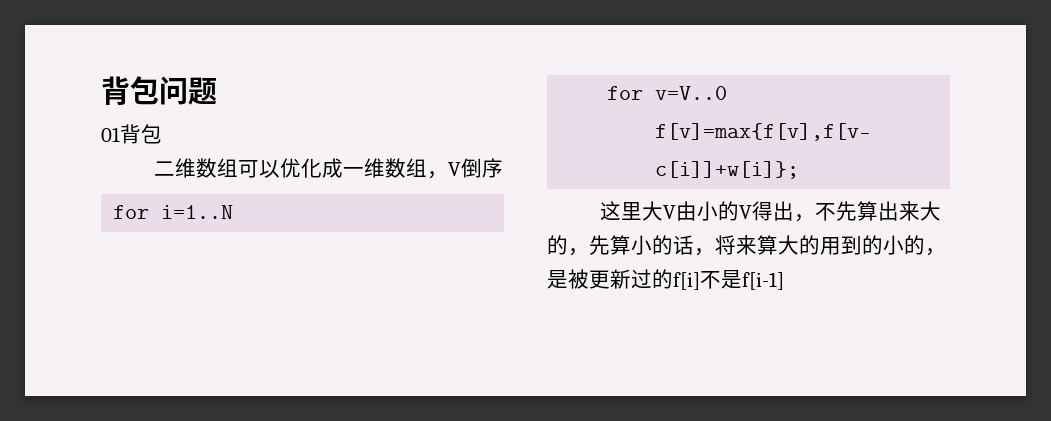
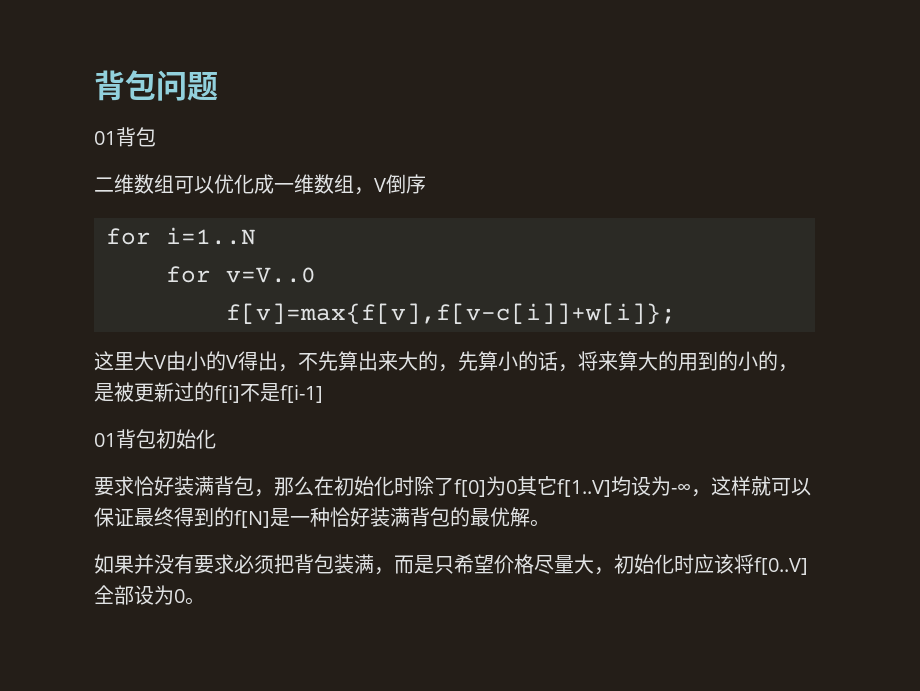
+ 01背包初始化
+ 要求恰好装满背包，那么在初始化时除了f[0]为0其它f[1..V]均设为-∞，这样就可以保证最终得到的f[N]是一种恰好装满背包的最优解。
+ 如果并没有要求必须把背包装满，而是只希望价格尽量大，初始化时应该将f[0..V]全部设为0。

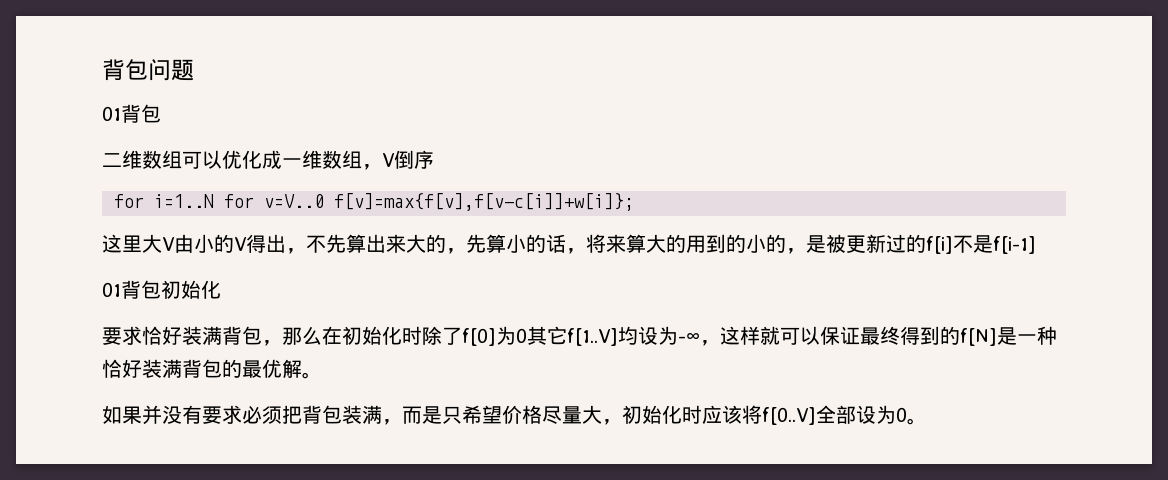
- for i=1..N
- for v=V..0
- f[v]=max{f[v],f[v-c[i]]+w[i]};
+ for i=1..N for v=V..0 f[v]=max{f[v],f[v-c[i]]+w[i]};

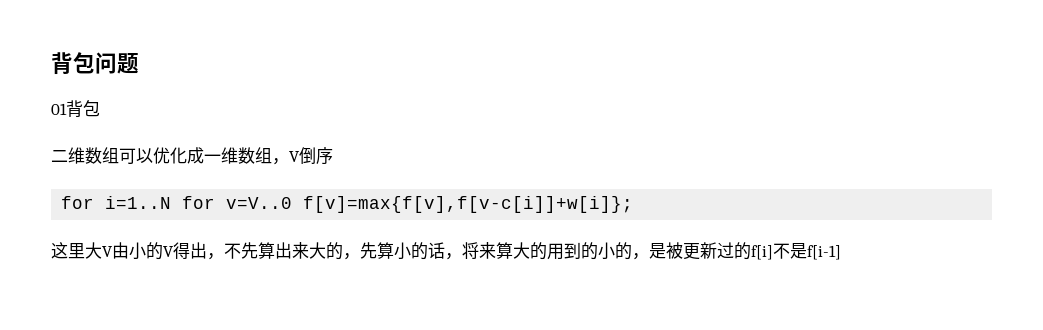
- 01背包初始化
- 要求恰好装满背包，那么在初始化时除了f[0]为0其它f[1..V]均设为-∞，这样就可以保证最终得到的f[N]是一种恰好装满背包的最优解。
- 如果并没有要求必须把背包装满，而是只希望价格尽量大，初始化时应该将f[0..V]全部设为0。

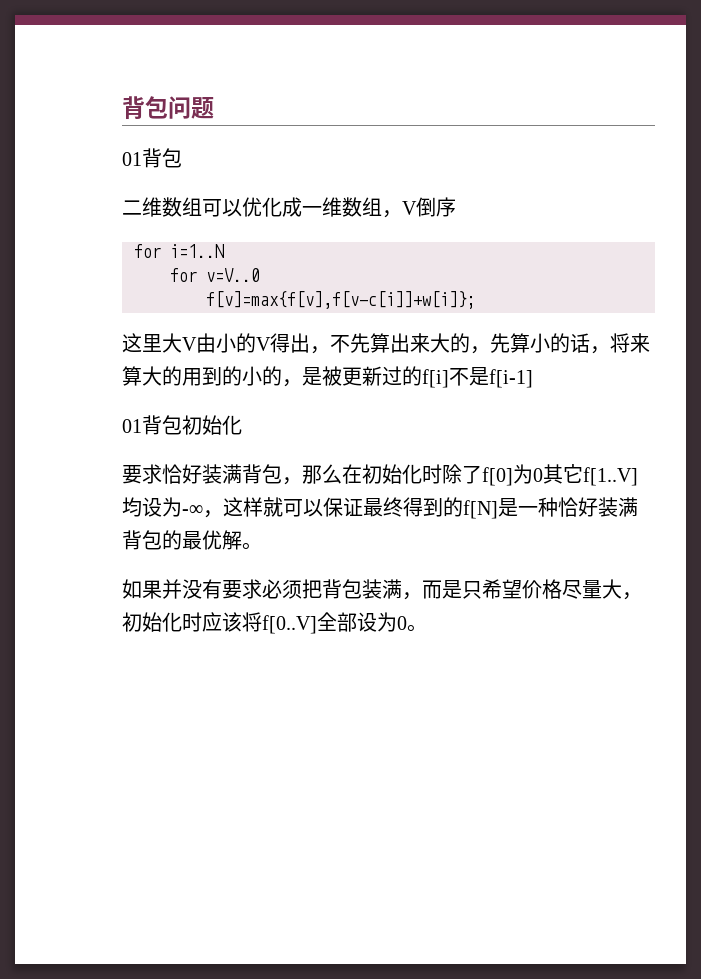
- for i=1..N for v=V..0 f[v]=max{f[v],f[v-c[i]]+w[i]};
+ for i=1..N
+ for v=V..0
+ f[v]=max{f[v],f[v-c[i]]+w[i]};
+ 01背包初始化
+ 要求恰好装满背包，那么在初始化时除了f[0]为0其它f[1..V]均设为-∞，这样就可以保证最终得到的f[N]是一种恰好装满背包的最优解。
+ 如果并没有要求必须把背包装满，而是只希望价格尽量大，初始化时应该将f[0..V]全部设为0。

